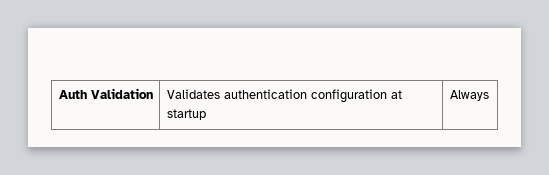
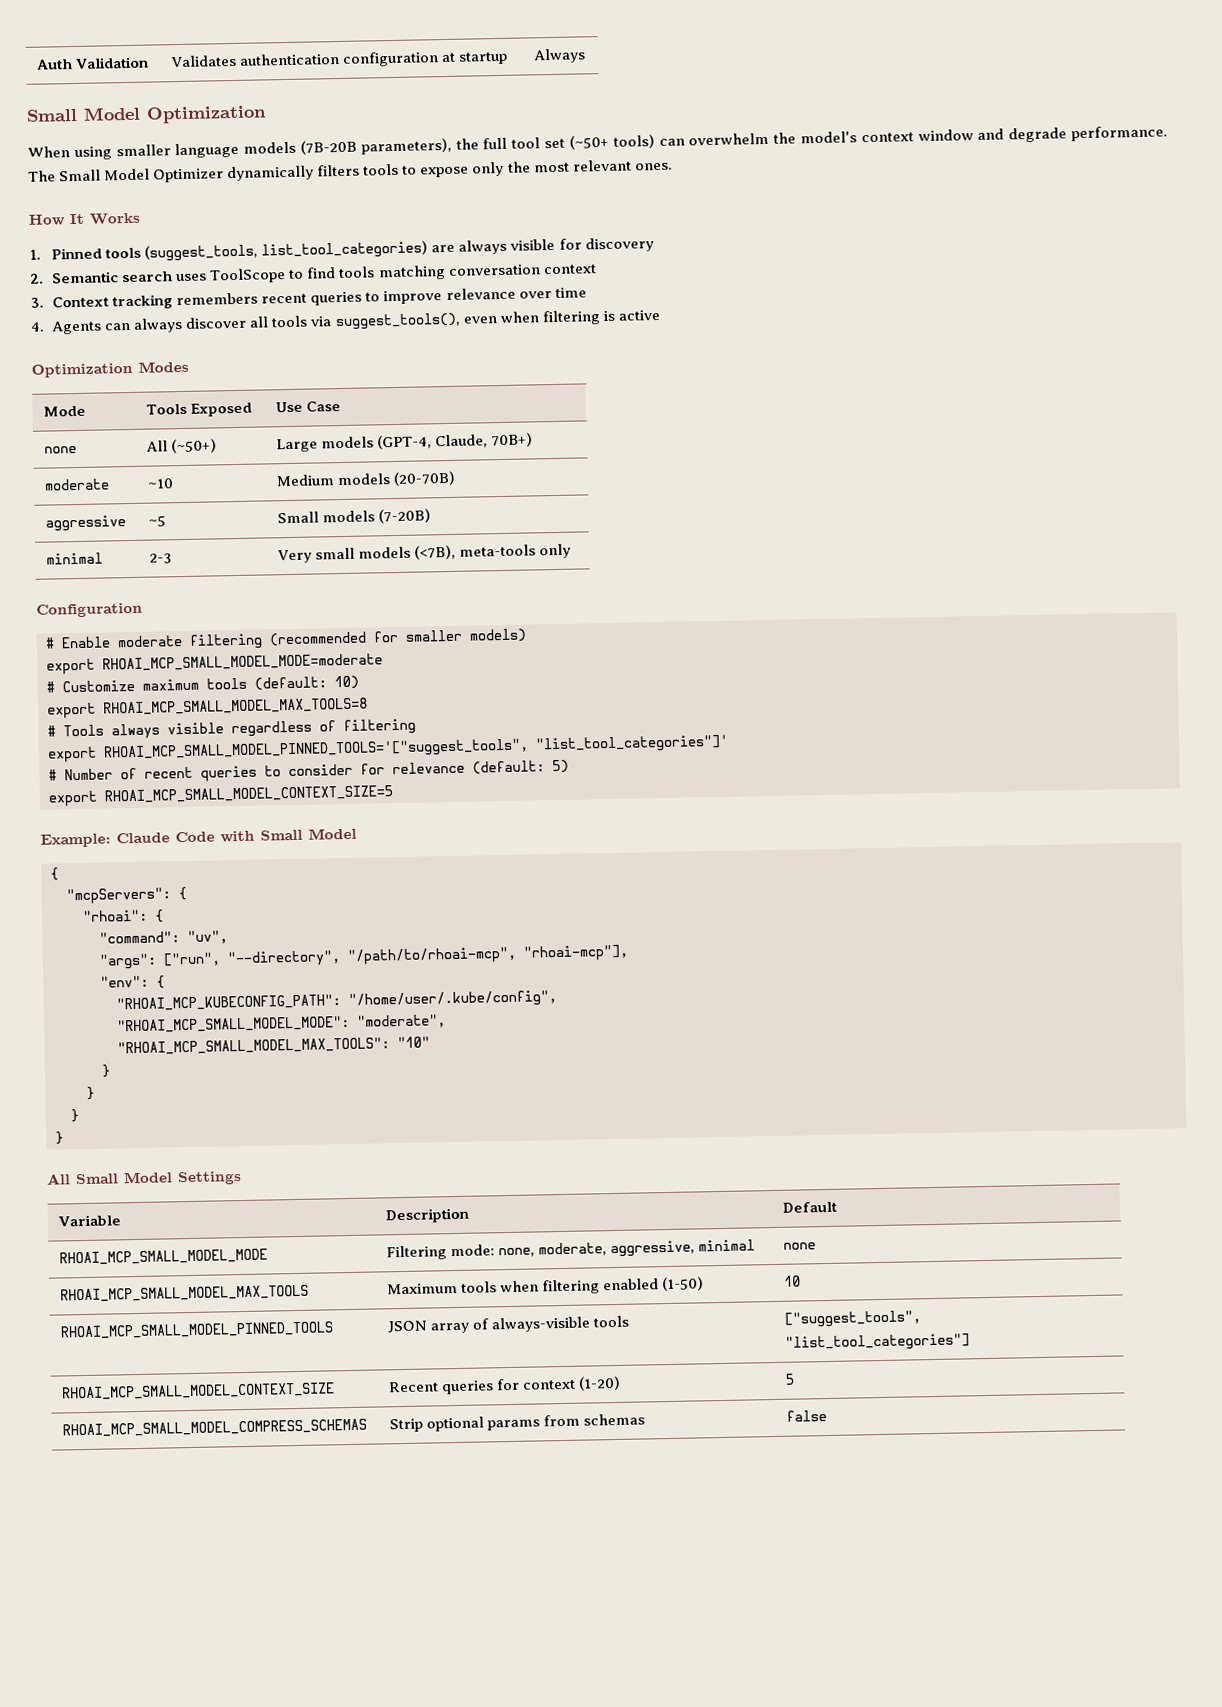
+ Small Model Optimization
+ When using smaller language models (7B-20B parameters), the full tool set (~50+ tools) can overwhelm the model's context window and degrade performance. The Small Model Optimizer dynamically filters tools to expose only the most relevant ones.
+ How It Works
+ 1. Pinned tools (suggest_tools, list_tool_categories) are always visible for discovery
+ 2. Semantic search uses ToolScope to find tools matching conversation context
+ 3. Context tracking remembers recent queries to improve relevance over time
+ 4. Agents can always discover all tools via suggest_tools(), even when filtering is active
+ Optimization Modes
+ Mode | Tools Exposed | Use Case
+ none | All (~50+) | Large models (GPT-4, Claude, 70B+)
+ moderate | ~10 | Medium models (20-70B)
+ aggressive | ~5 | Small models (7-20B)
+ minimal | 2-3 | Very small models (<7B), meta-tools only
+ Configuration
+ # Enable moderate filtering (recommended for smaller models)
+ export RHOAI_MCP_SMALL_MODEL_MODE=moderate
+ # Customize maximum tools (default: 10)
+ export RHOAI_MCP_SMALL_MODEL_MAX_TOOLS=8
+ # Tools always visible regardless of filtering
+ export RHOAI_MCP_SMALL_MODEL_PINNED_TOOLS='["suggest_tools", "list_tool_categories"]'
+ # Number of recent queries to consider for relevance (default: 5)
+ export RHOAI_MCP_SMALL_MODEL_CONTEXT_SIZE=5
+ Example: Claude Code with Small Model
+ {
+ "mcpServers": {
+ "rhoai": {
+ "command": "uv",
+ "args": ["run", "--directory", "/path/to/rhoai-mcp", "rhoai-mcp"],
+ "env": {
+ "RHOAI_MCP_KUBECONFIG_PATH": "/home/user/.kube/config",
+ "RHOAI_MCP_SMALL_MODEL_MODE": "moderate",
+ "RHOAI_MCP_SMALL_MODEL_MAX_TOOLS": "10"
+ }
+ }
+ }
+ }
+ All Small Model Settings
+ Variable | Description | Default
+ RHOAI_MCP_SMALL_MODEL_MODE | Filtering mode: none, moderate, aggressive, minimal | none
+ RHOAI_MCP_SMALL_MODEL_MAX_TOOLS | Maximum tools when filtering enabled (1-50) | 10
+ RHOAI_MCP_SMALL_MODEL_PINNED_TOOLS | JSON array of always-visible tools | ["suggest_tools", "list_tool_categories"]
+ RHOAI_MCP_SMALL_MODEL_CONTEXT_SIZE | Recent queries for context (1-20) | 5
+ RHOAI_MCP_SMALL_MODEL_COMPRESS_SCHEMAS | Strip optional params from schemas | false

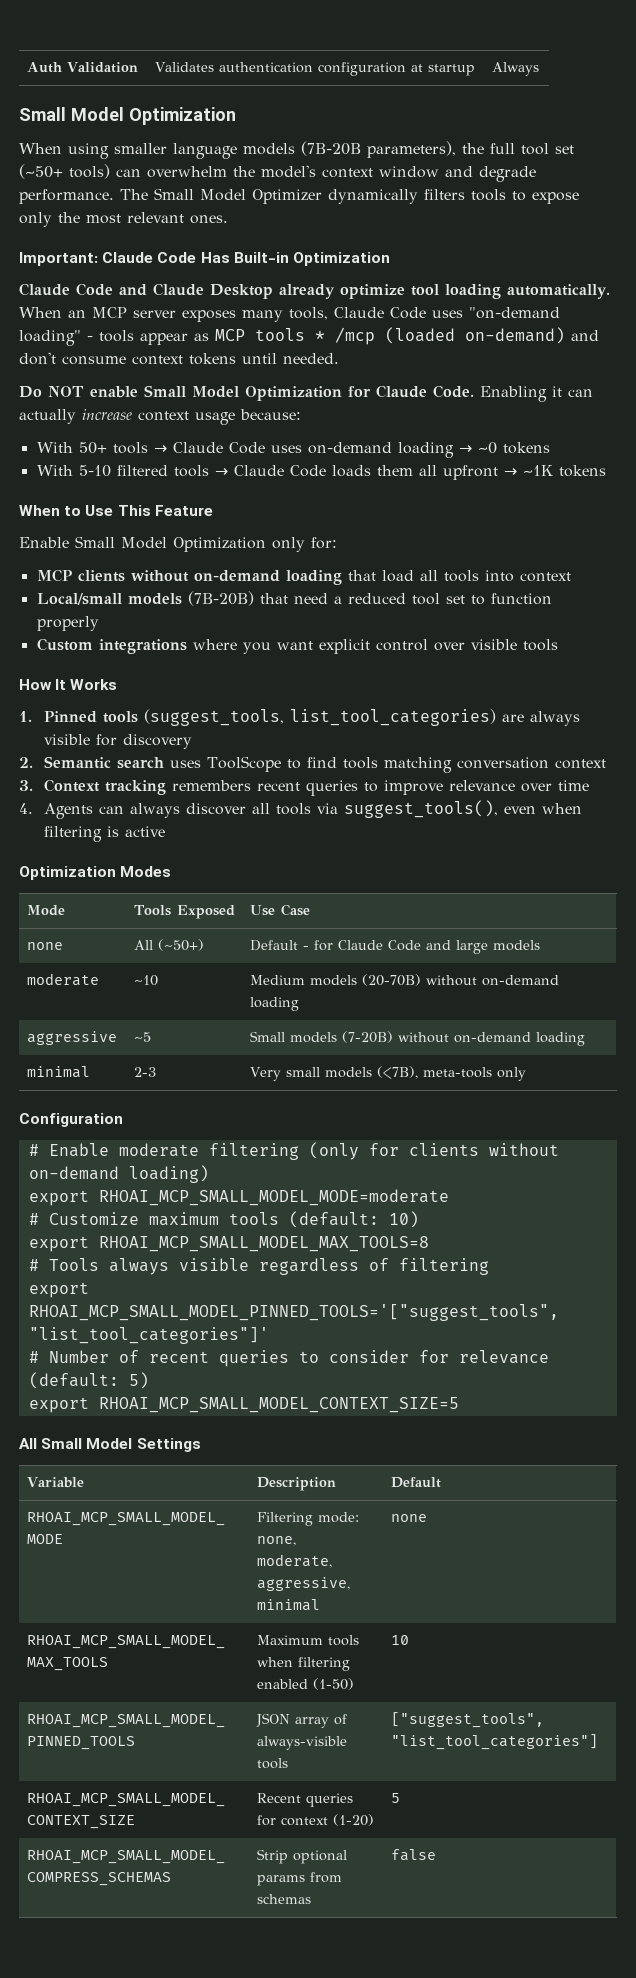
+ Important: Claude Code Has Built-in Optimization
+ Claude Code and Claude Desktop already optimize tool loading automatically. When an MCP server exposes many tools, Claude Code uses "on-demand loading" - tools appear as MCP tools * /mcp (loaded on-demand) and don't consume context tokens until needed.
+ Do NOT enable Small Model Optimization for Claude Code. Enabling it can actually increase context usage because:
+ With 50+ tools → Claude Code uses on-demand loading → ~0 tokens
+ With 5-10 filtered tools → Claude Code loads them all upfront → ~1K tokens
+ When to Use This Feature
+ Enable Small Model Optimization only for:
+ MCP clients without on-demand loading that load all tools into context
+ Local/small models (7B-20B) that need a reduced tool set to function properly
+ Custom integrations where you want explicit control over visible tools
- none | All (~50+) | Large models (GPT-4, Claude, 70B+)
+ none | All (~50+) | Default - for Claude Code and large models
- moderate | ~10 | Medium models (20-70B)
+ moderate | ~10 | Medium models (20-70B) without on-demand loading
- aggressive | ~5 | Small models (7-20B)
+ aggressive | ~5 | Small models (7-20B) without on-demand loading
- # Enable moderate filtering (recommended for smaller models)
+ # Enable moderate filtering (only for clients without on-demand loading)
- Example: Claude Code with Small Model
- {
- "mcpServers": {
- "rhoai": {
- "command": "uv",
- "args": ["run", "--directory", "/path/to/rhoai-mcp", "rhoai-mcp"],
- "env": {
- "RHOAI_MCP_KUBECONFIG_PATH": "/home/user/.kube/config",
- "RHOAI_MCP_SMALL_MODEL_MODE": "moderate",
- "RHOAI_MCP_SMALL_MODEL_MAX_TOOLS": "10"
- }
- }
- }
- }

